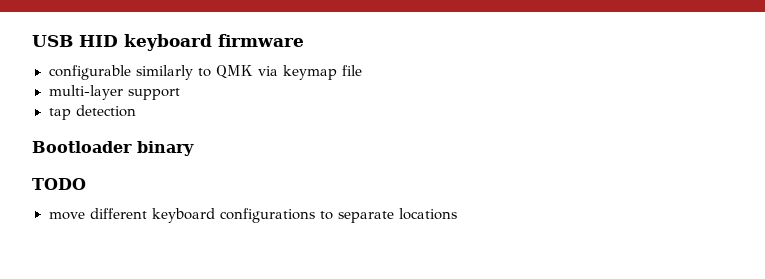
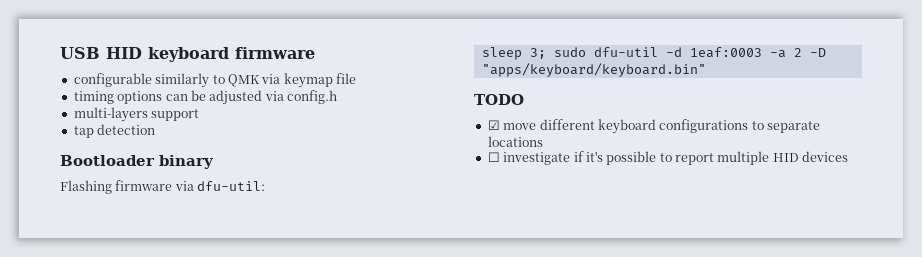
- multi-layer support
+ timing options can be adjusted via config.h
+ multi-layers support
+ Flashing firmware via dfu-util:
+ sleep 3; sudo dfu-util -d 1eaf:0003 -a 2 -D "apps/keyboard/keyboard.bin"
- move different keyboard configurations to separate locations
+ ☑ move different keyboard configurations to separate locations
+ ☐ investigate if it's possible to report multiple HID devices

